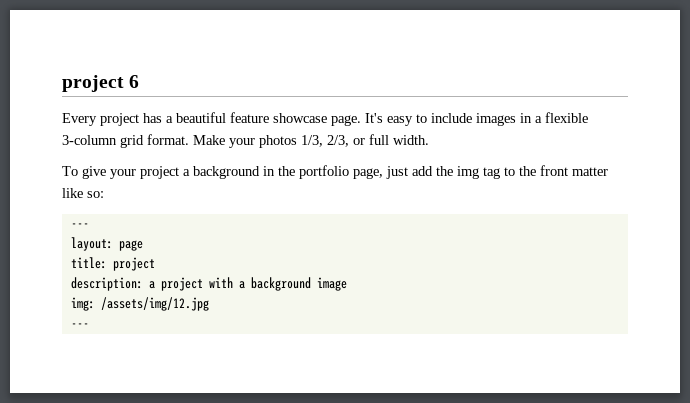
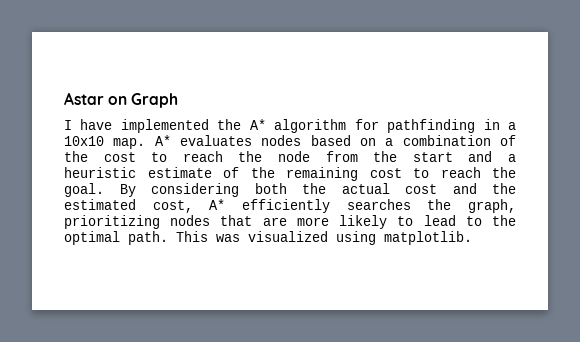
- project 6
- Every project has a beautiful feature showcase page. It's easy to include images in a flexible 3-column grid format. Make your photos 1/3, 2/3, or full width.
- To give your project a background in the portfolio page, just add the img tag to the front matter like so:
- ---
- layout: page
- title: project
- description: a project with a background image
- img: /assets/img/12.jpg
- ---
+ Astar on Graph
+ I have implemented the A* algorithm for pathfinding in a 10x10 map. A* evaluates nodes based on a combination of the cost to reach the node from the start and a heuristic estimate of the remaining cost to reach the goal. By considering both the actual cost and the estimated cost, A* efficiently searches the graph, prioritizing nodes that are more likely to lead to the optimal path. This was visualized using matplotlib.

